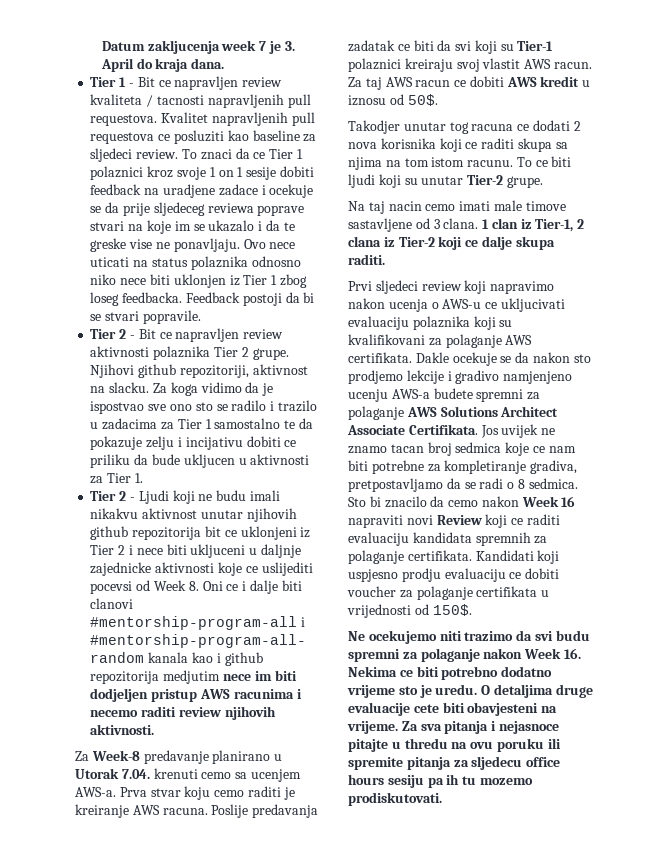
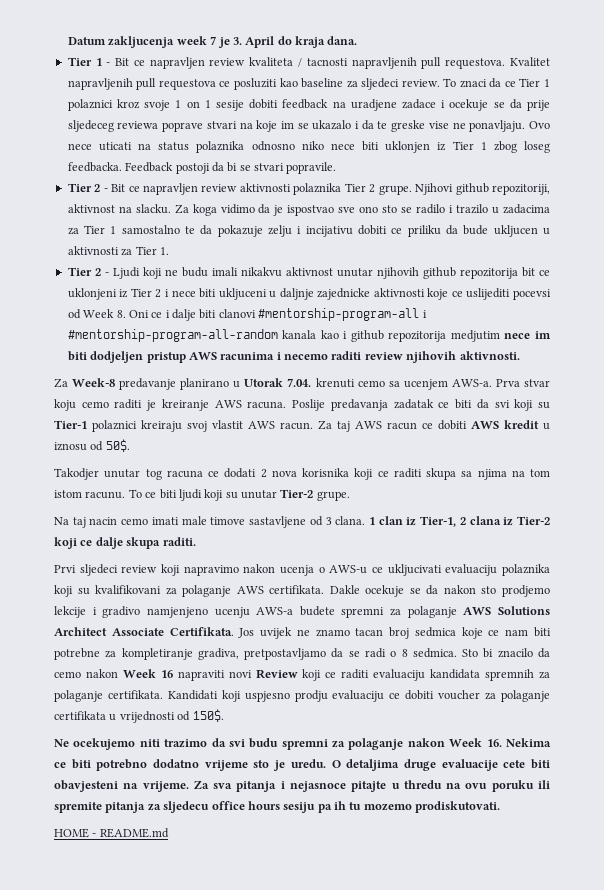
+ HOME - README.md

